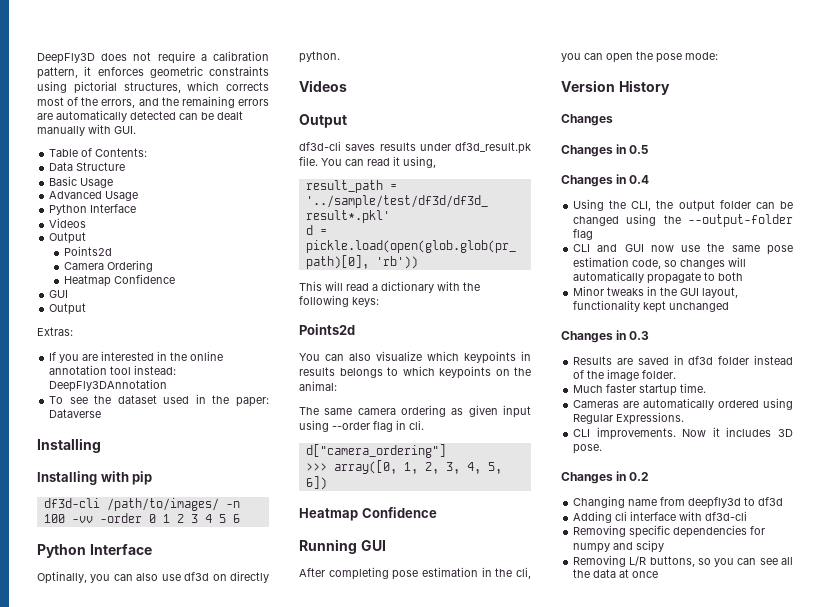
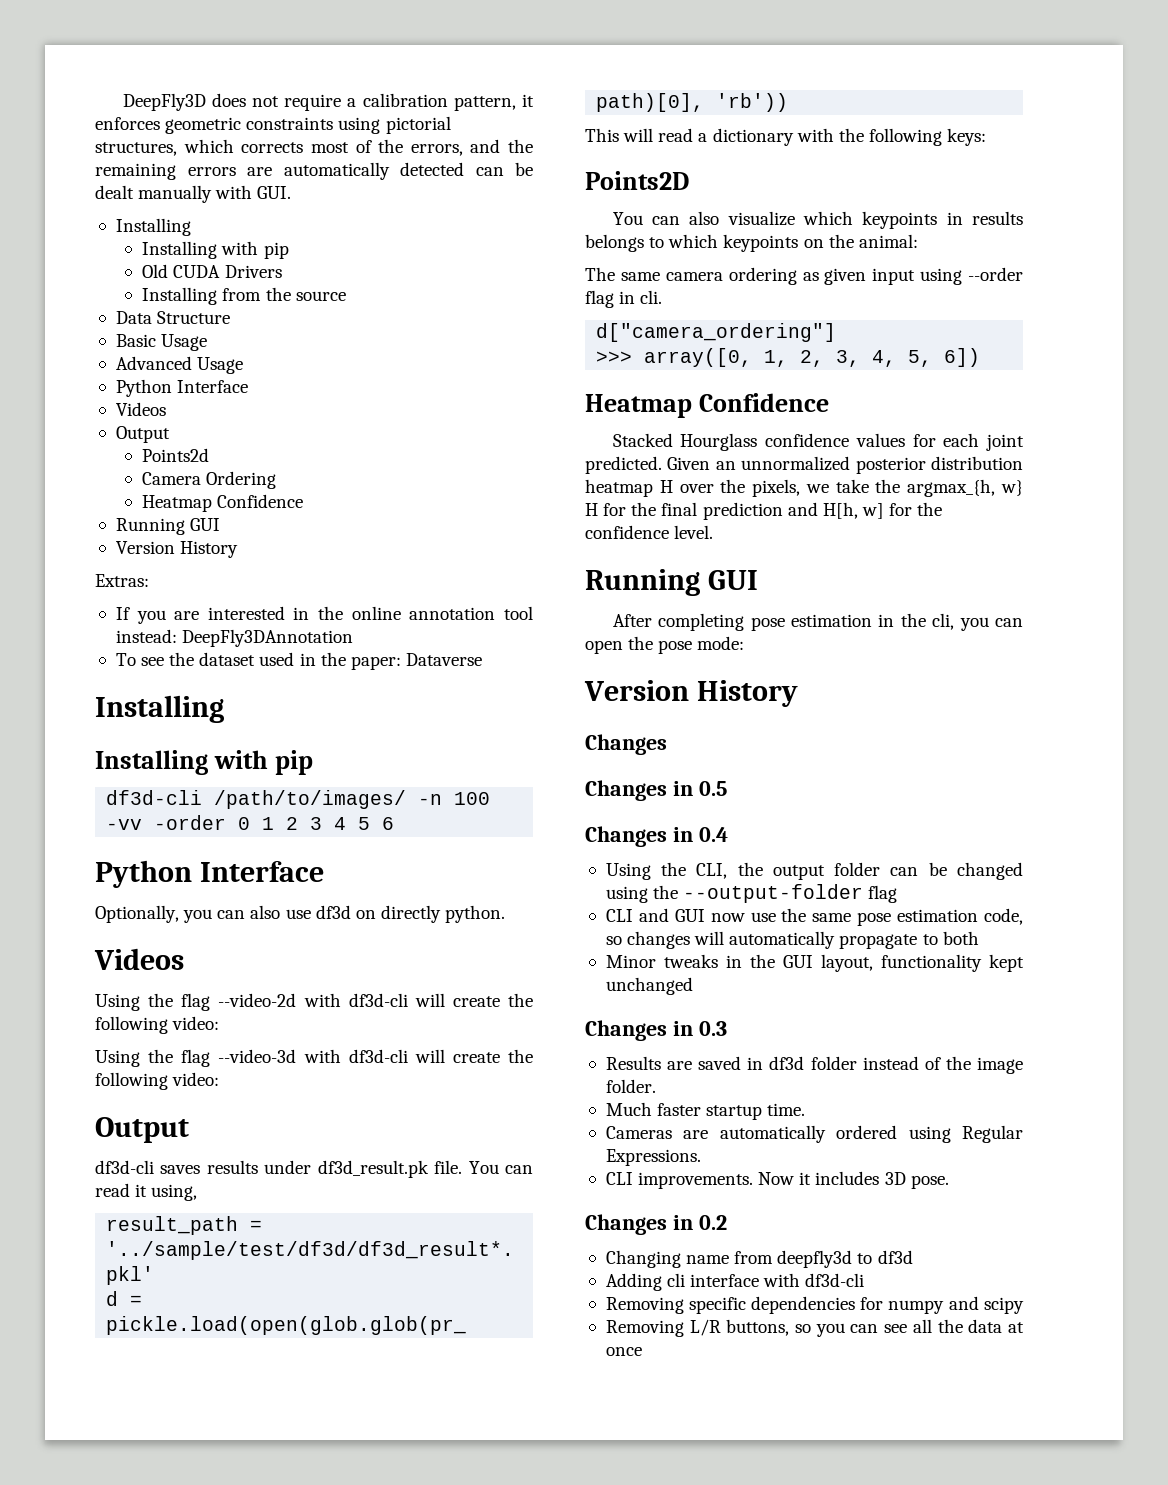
  DeepFly3D does not require a calibration pattern, it enforces geometric constraints using pictorial structures, which corrects most of the errors, and the remaining errors are automatically detected can be dealt manually with GUI.
- Table of Contents:
+ Installing
+ Installing with pip
+ Old CUDA Drivers
+ Installing from the source
  Camera Ordering
  Heatmap Confidence
- GUI
- Output
+ Running GUI
+ Version History
- Optinally, you can also use df3d on directly python.
+ Optionally, you can also use df3d on directly python.
+ Using the flag --video-2d with df3d-cli will create the following video:
+ Using the flag --video-3d with df3d-cli will create the following video:
  This will read a dictionary with the following keys:
- Points2d
+ Points2D
+ Stacked Hourglass confidence values for each joint predicted. Given an unnormalized posterior distribution heatmap H over the pixels, we take the argmax_{h, w} H for the final prediction and H[h, w] for the confidence level.

